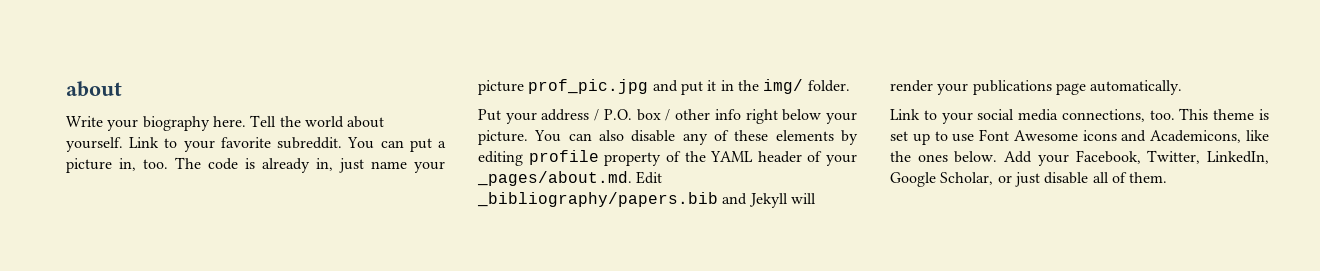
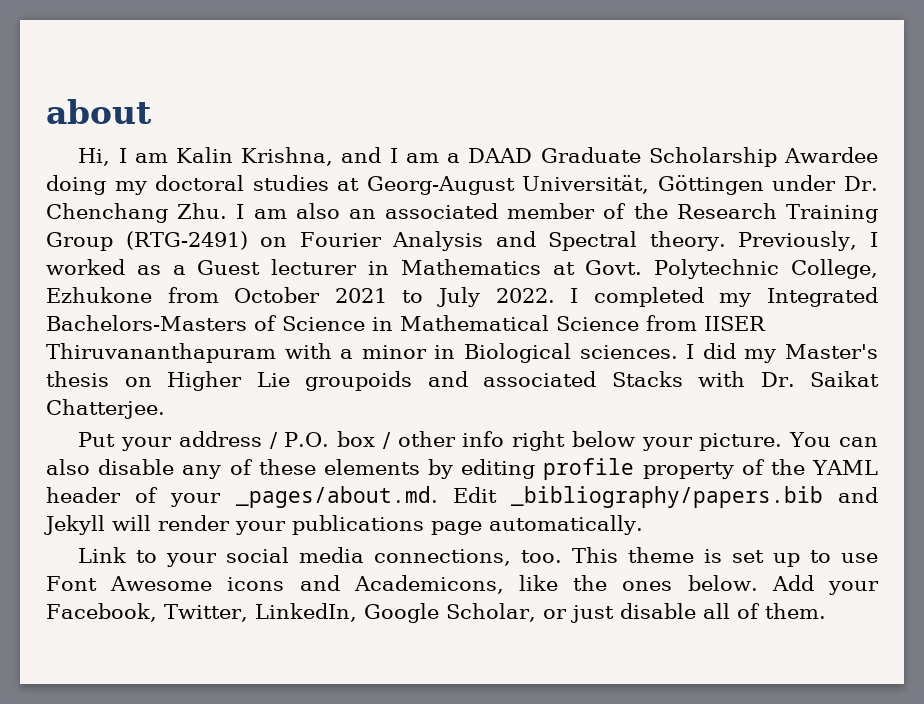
- Write your biography here. Tell the world about yourself. Link to your favorite subreddit. You can put a picture in, too. The code is already in, just name your picture prof_pic.jpg and put it in the img/ folder.
+ Hi, I am Kalin Krishna, and I am a DAAD Graduate Scholarship Awardee doing my doctoral studies at Georg-August Universität, Göttingen under Dr. Chenchang Zhu. I am also an associated member of the Research Training Group (RTG-2491) on Fourier Analysis and Spectral theory. Previously, I worked as a Guest lecturer in Mathematics at Govt. Polytechnic College, Ezhukone from October 2021 to July 2022. I completed my Integrated Bachelors-Masters of Science in Mathematical Science from IISER Thiruvananthapuram with a minor in Biological sciences. I did my Master's thesis on Higher Lie groupoids and associated Stacks with Dr. Saikat Chatterjee.

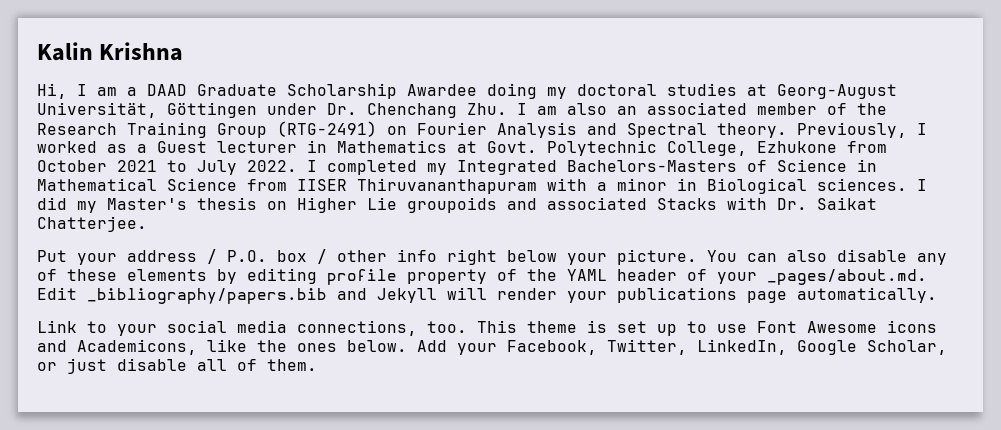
- about
+ Kalin Krishna
- Hi, I am Kalin Krishna, and I am a DAAD Graduate Scholarship Awardee doing my doctoral studies at Georg-August Universität, Göttingen under Dr. Chenchang Zhu. I am also an associated member of the Research Training Group (RTG-2491) on Fourier Analysis and Spectral theory.
+ Hi, I am a DAAD Graduate Scholarship Awardee doing my doctoral studies at Georg-August Universität, Göttingen under Dr. Chenchang Zhu. I am also an associated member of the Research Training Group (RTG-2491) on Fourier Analysis and Spectral theory.

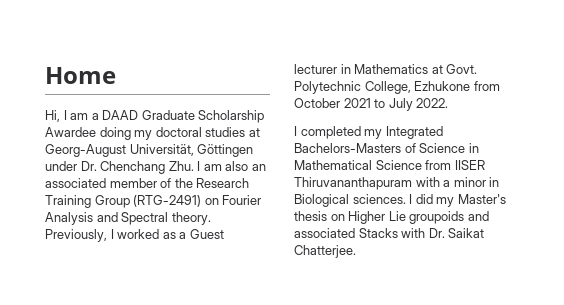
- Kalin Krishna
+ Home
- Polytechnic College, Ezhukone from October 2021 to July 2022. I completed my Integrated Bachelors-Masters of Science in Mathematical Science from IISER Thiruvananthapuram with a minor in Biological sciences.
+ Polytechnic College, Ezhukone from October 2021 to July 2022.
+ I completed my Integrated Bachelors-Masters of Science in Mathematical Science from IISER Thiruvananthapuram with a minor in Biological sciences.
- Put your address / P.O. box / other info right below your picture. You can also disable any of these elements by editing profile property of the YAML header of your _pages/about.md. Edit _bibliography/papers.bib and Jekyll will render your publications page automatically.
- Link to your social media connections, too. This theme is set up to use Font Awesome icons and Academicons, like the ones below. Add your Facebook, Twitter, LinkedIn, Google Scholar, or just disable all of them.

